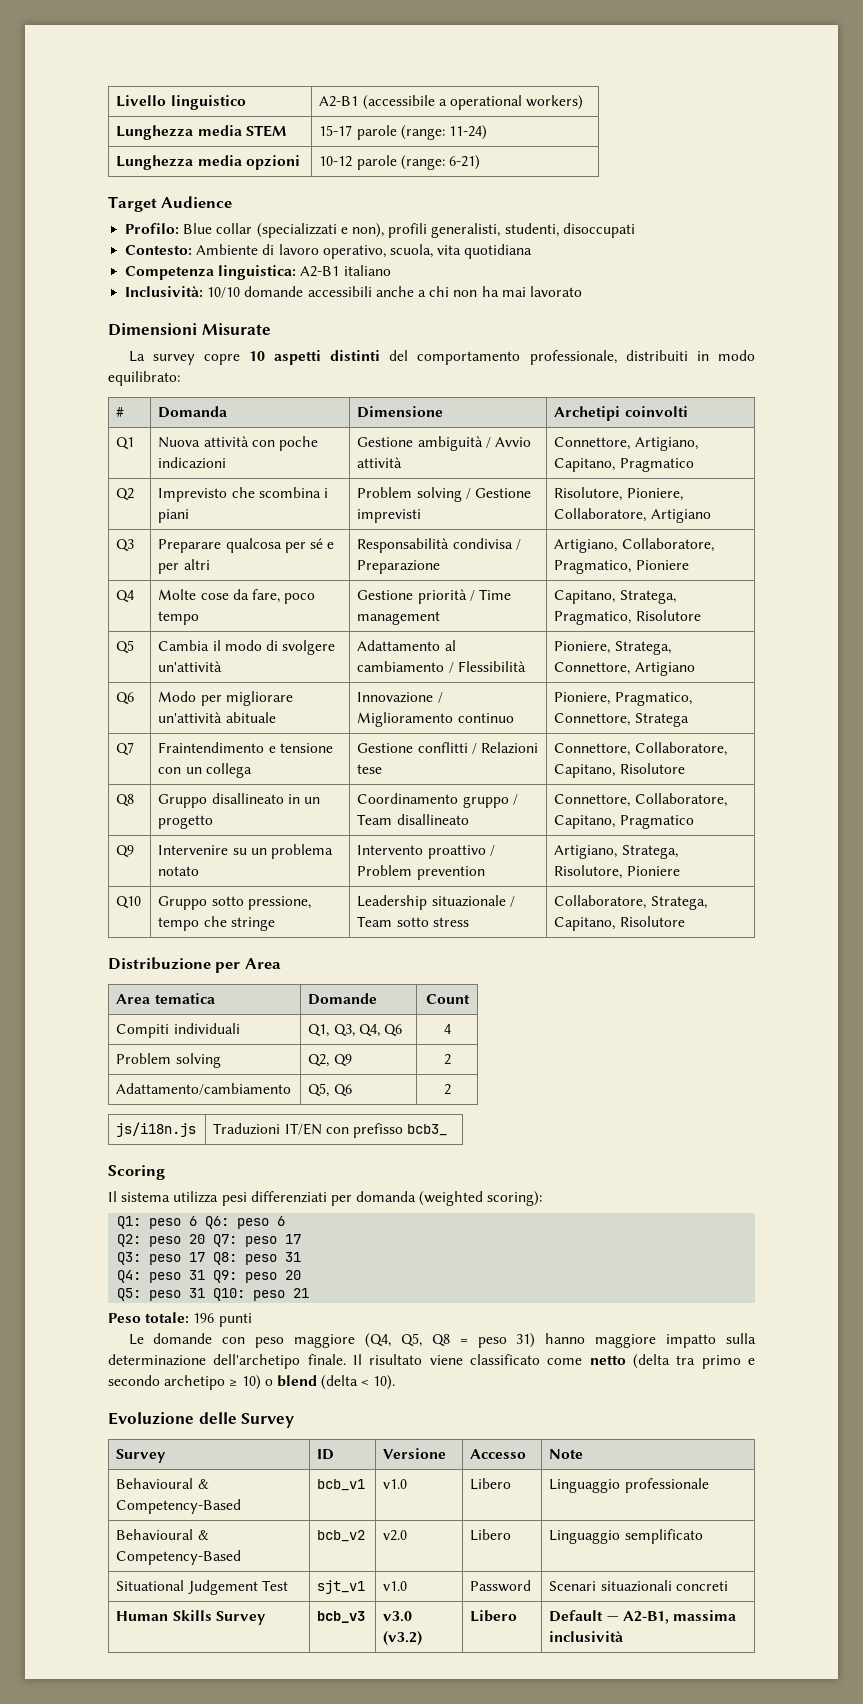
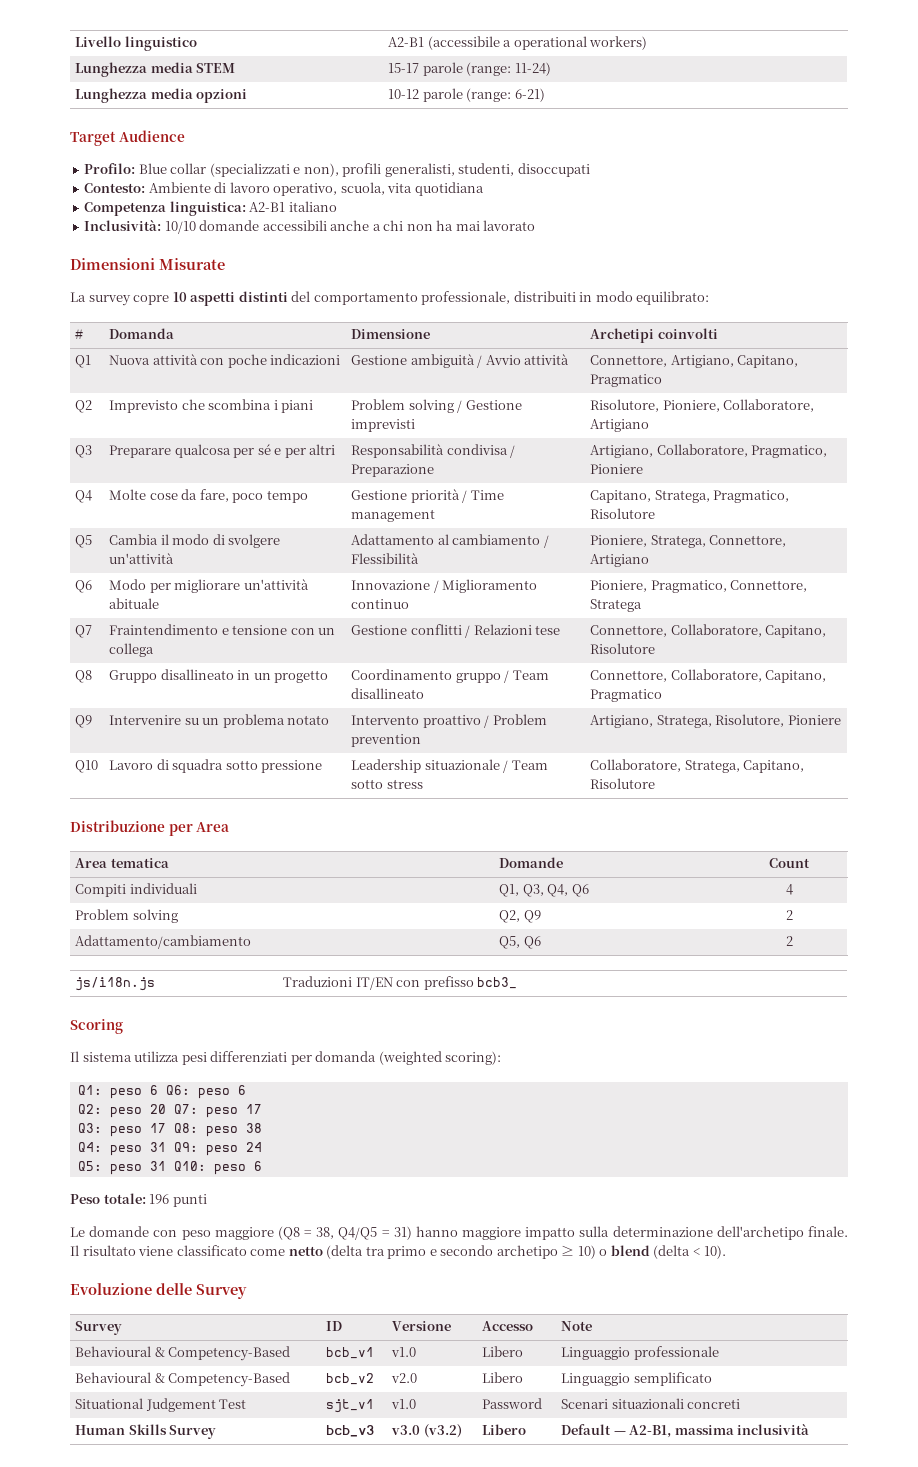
- Q10 | Gruppo sotto pressione, tempo che stringe | Leadership situazionale / Team sotto stress | Collaboratore, Stratega, Capitano, Risolutore
+ Q10 | Lavoro di squadra sotto pressione | Leadership situazionale / Team sotto stress | Collaboratore, Stratega, Capitano, Risolutore
- Q3: peso 17 Q8: peso 31
+ Q3: peso 17 Q8: peso 38
- Q4: peso 31 Q9: peso 20
+ Q4: peso 31 Q9: peso 24
- Q5: peso 31 Q10: peso 21
+ Q5: peso 31 Q10: peso 6
- Le domande con peso maggiore (Q4, Q5, Q8 = peso 31) hanno maggiore impatto sulla determinazione dell'archetipo finale.
+ Le domande con peso maggiore (Q8 = 38, Q4/Q5 = 31) hanno maggiore impatto sulla determinazione dell'archetipo finale.

